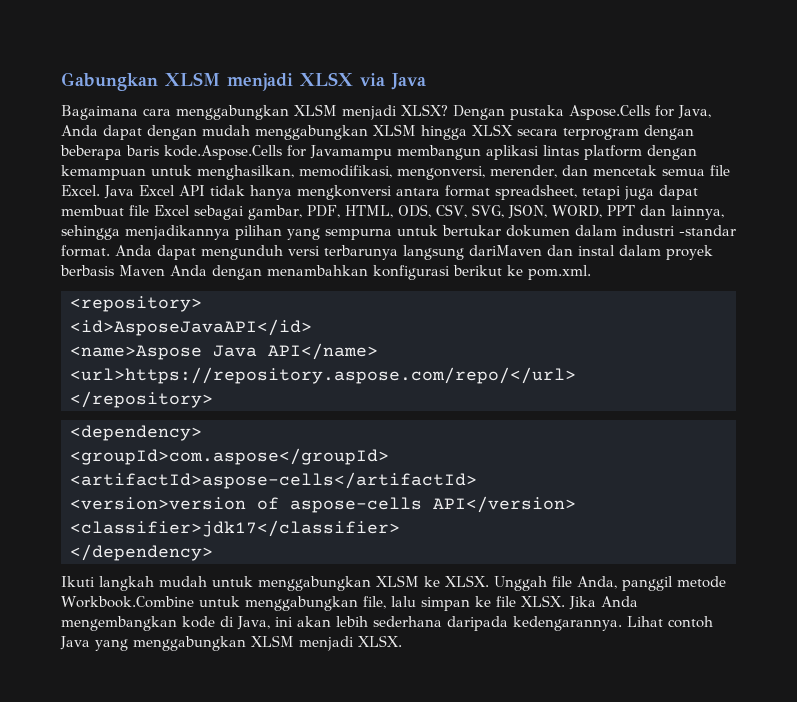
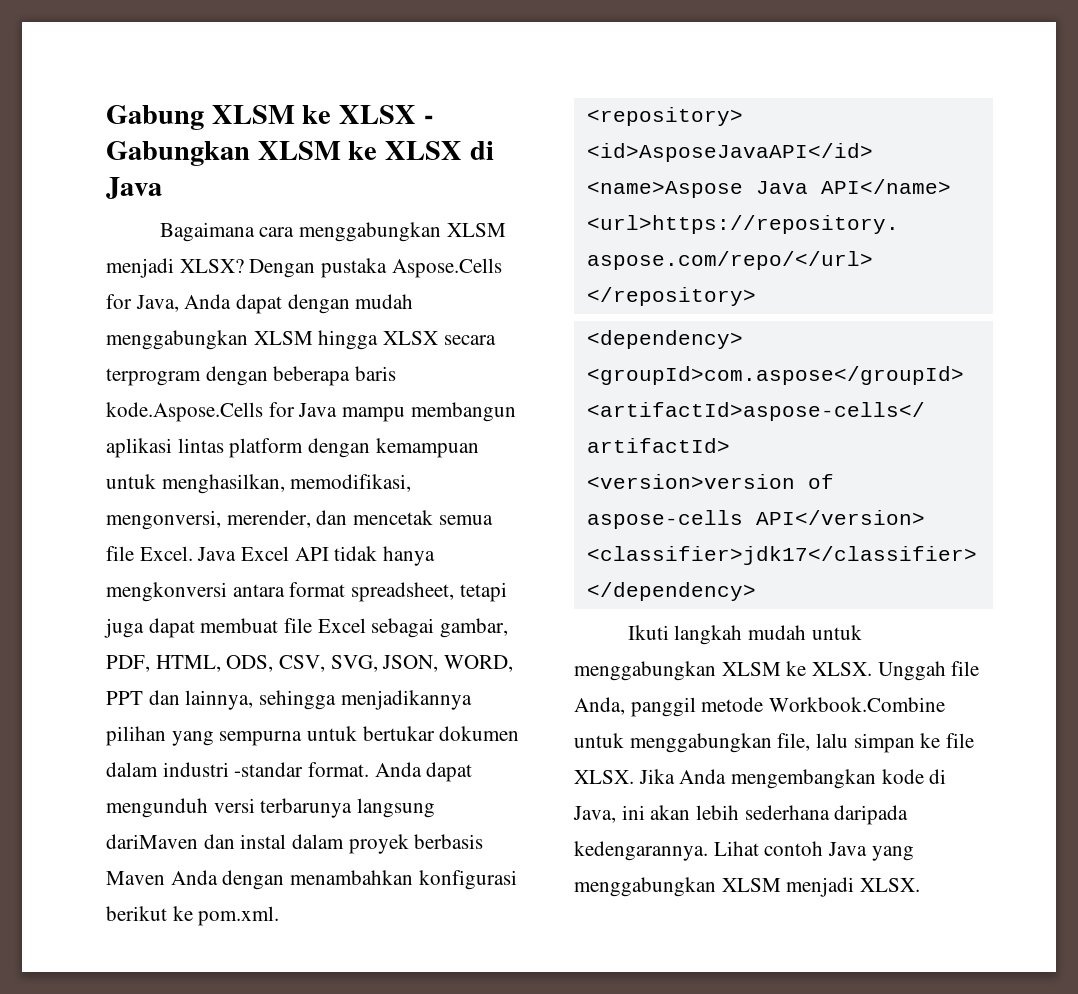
- Gabungkan XLSM menjadi XLSX via Java
+ Gabung XLSM ke XLSX - Gabungkan XLSM ke XLSX di Java
- Dengan pustaka Aspose.Cells for Java, Anda dapat dengan mudah menggabungkan XLSM hingga XLSX secara terprogram dengan beberapa baris kode.Aspose.Cells for Javamampu membangun aplikasi lintas platform dengan kemampuan untuk menghasilkan, memodifikasi, mengonversi, merender, dan mencetak semua file Excel.
+ Dengan pustaka Aspose.Cells for Java, Anda dapat dengan mudah menggabungkan XLSM hingga XLSX secara terprogram dengan beberapa baris kode.Aspose.Cells for Java mampu membangun aplikasi lintas platform dengan kemampuan untuk menghasilkan, memodifikasi, mengonversi, merender, dan mencetak semua file Excel.

